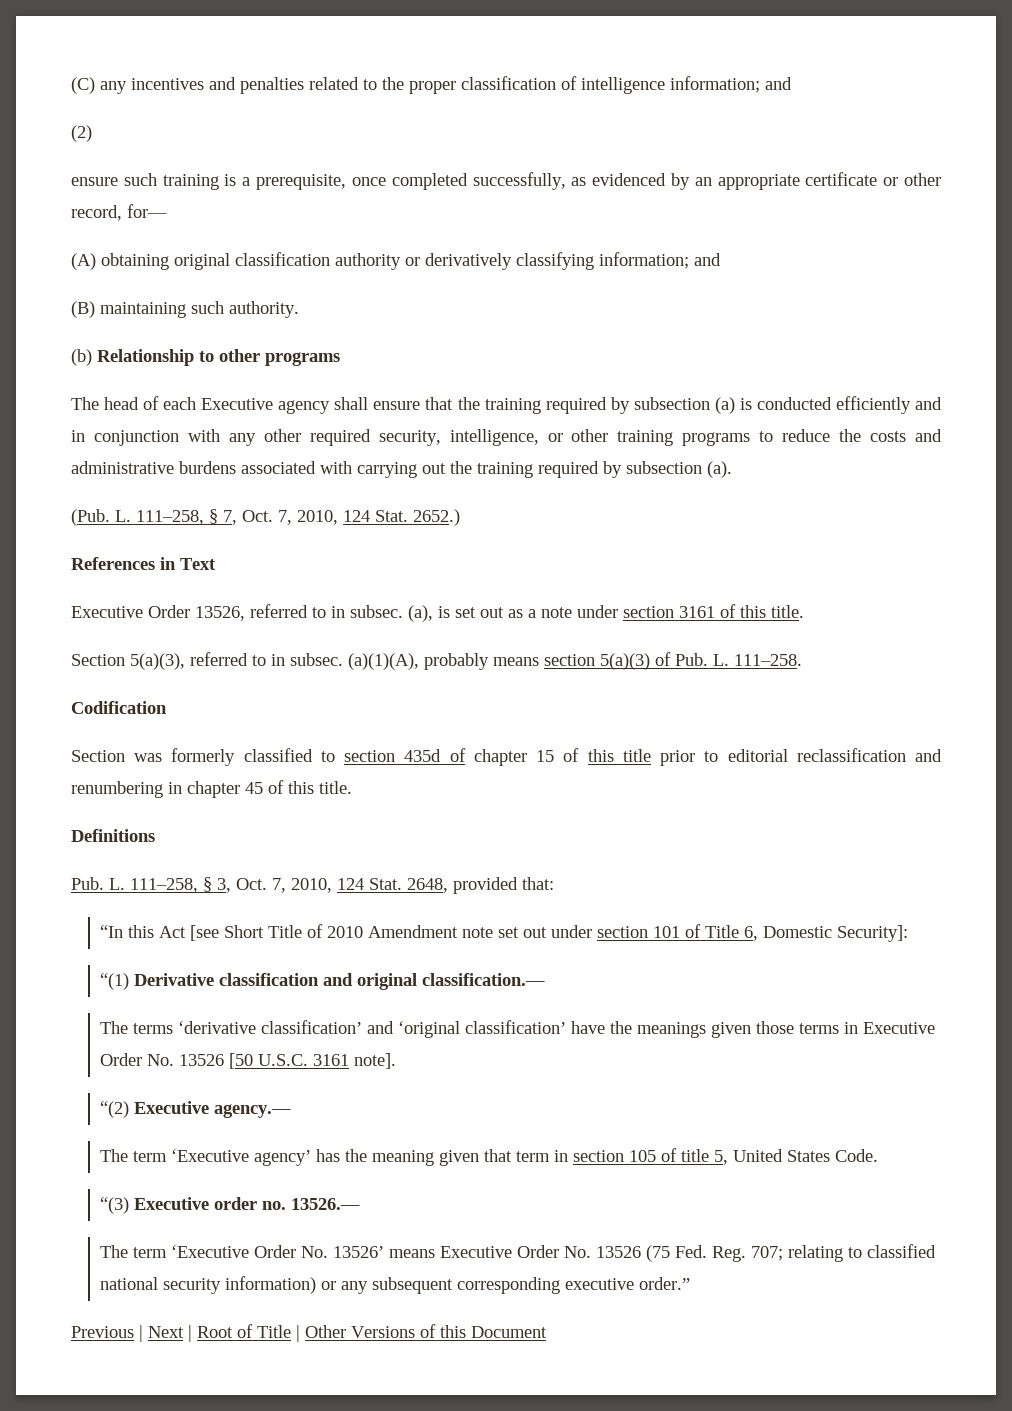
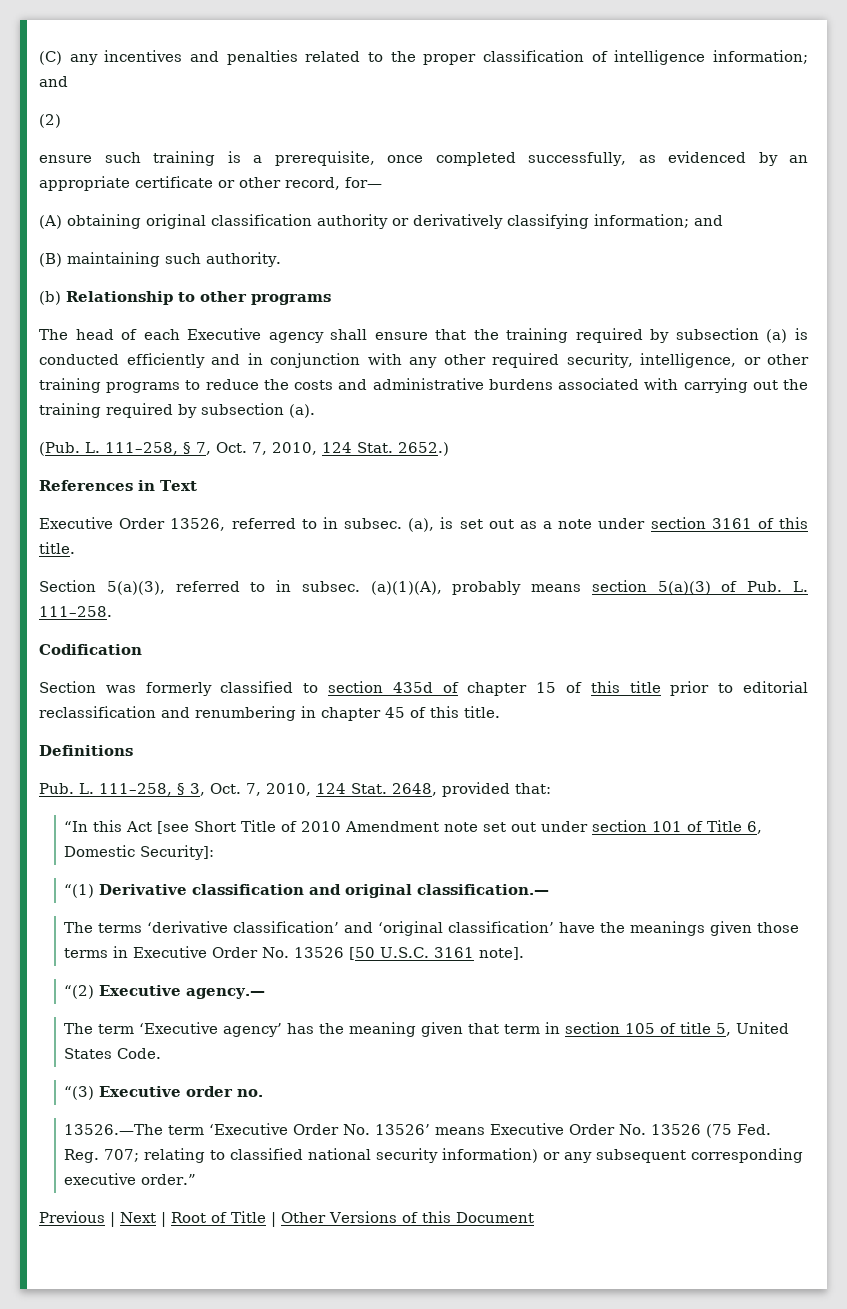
- “(3) Executive order no. 13526.—
- The term ‘Executive Order No. 13526’ means Executive Order No. 13526 (75 Fed. Reg. 707; relating to classified national security information) or any subsequent corresponding executive order.”
+ “(3) Executive order no.
+ 13526.—The term ‘Executive Order No. 13526’ means Executive Order No. 13526 (75 Fed. Reg. 707; relating to classified national security information) or any subsequent corresponding executive order.”

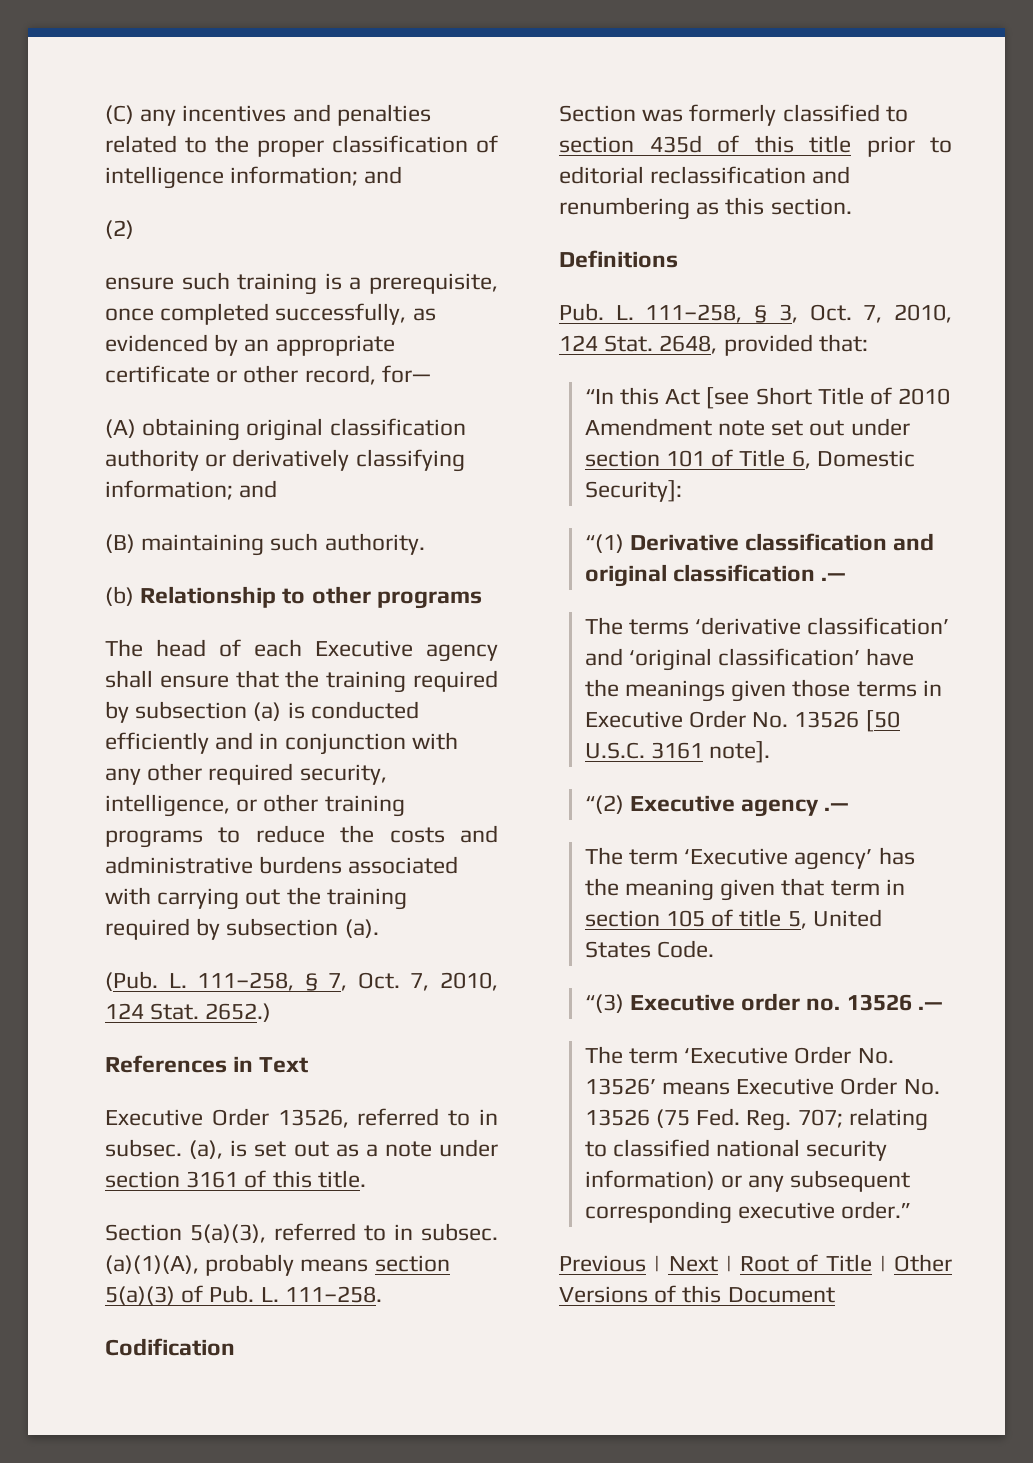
- Section was formerly classified to section 435d of chapter 15 of this title prior to editorial reclassification and renumbering in chapter 45 of this title.
+ Section was formerly classified to section 435d of this title prior to editorial reclassification and renumbering as this section.
- “(1) Derivative classification and original classification.—
+ “(1) Derivative classification and original classification .—
- “(2) Executive agency.—
+ “(2) Executive agency .—
- “(3) Executive order no.
- 13526.—The term ‘Executive Order No. 13526’ means Executive Order No. 13526 (75 Fed. Reg. 707; relating to classified national security information) or any subsequent corresponding executive order.”
+ “(3) Executive order no. 13526 .—
+ The term ‘Executive Order No. 13526’ means Executive Order No. 13526 (75 Fed. Reg. 707; relating to classified national security information) or any subsequent corresponding executive order.”

